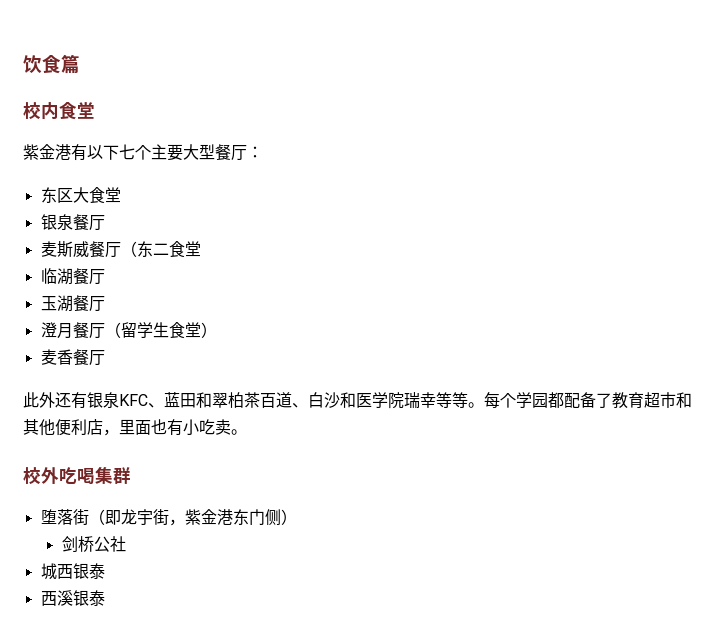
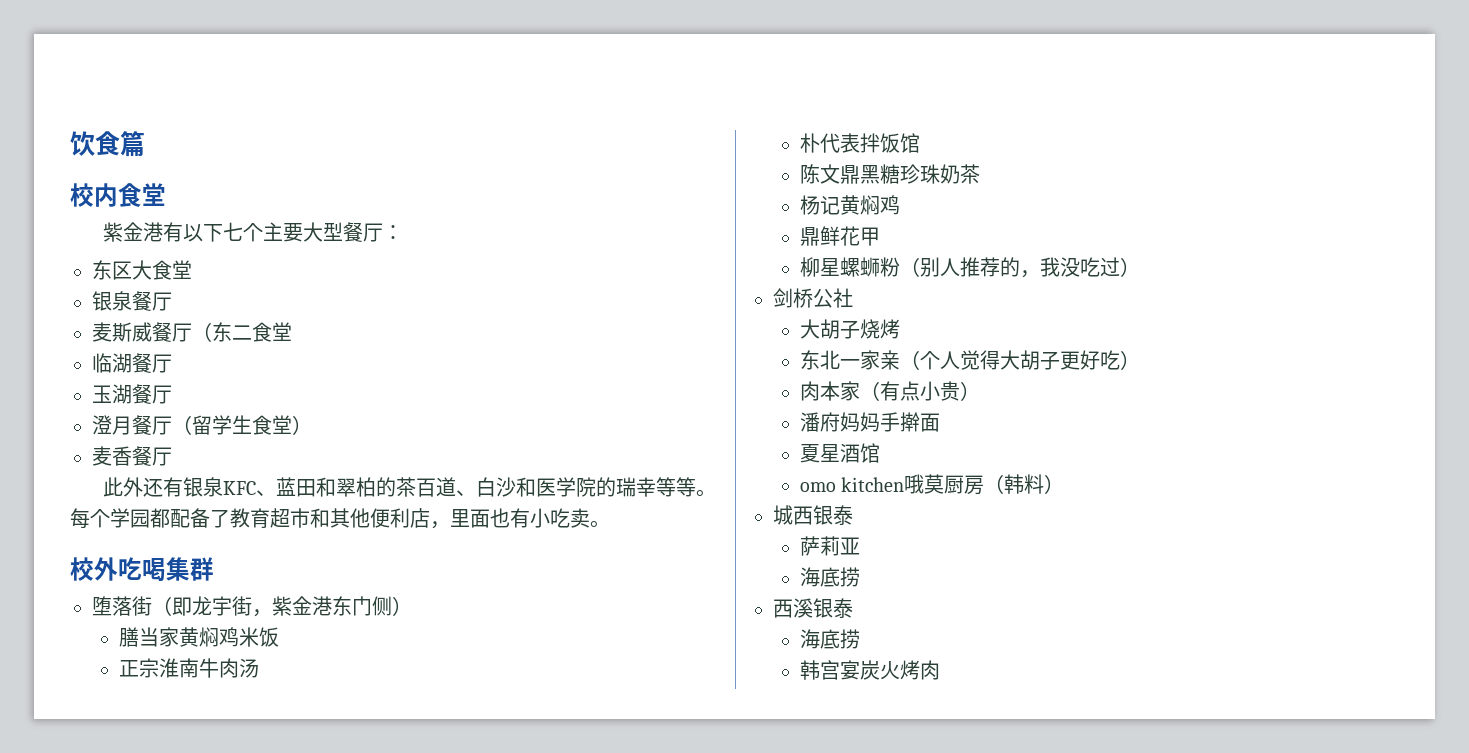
- 此外还有银泉KFC、蓝田和翠柏茶百道、白沙和医学院瑞幸等等。
+ 此外还有银泉KFC、蓝田和翠柏的茶百道、白沙和医学院的瑞幸等等。
+ 膳当家黄焖鸡米饭
+ 正宗淮南牛肉汤
+ 朴代表拌饭馆
+ 陈文鼎黑糖珍珠奶茶
+ 杨记黄焖鸡
+ 鼎鲜花甲
+ 柳星螺蛳粉（别人推荐的，我没吃过）
  剑桥公社
+ 大胡子烧烤
+ 东北一家亲（个人觉得大胡子更好吃）
+ 肉本家（有点小贵）
+ 潘府妈妈手擀面
+ 夏星酒馆
+ omo kitchen哦莫厨房（韩料）
+ 萨莉亚
+ 海底捞
  西溪银泰
+ 海底捞
+ 韩宫宴炭火烤肉

